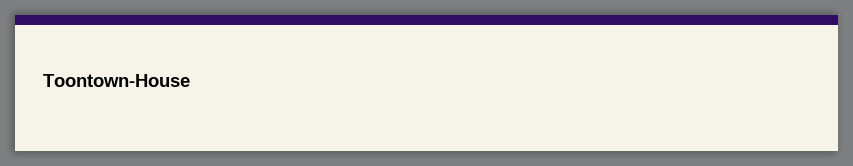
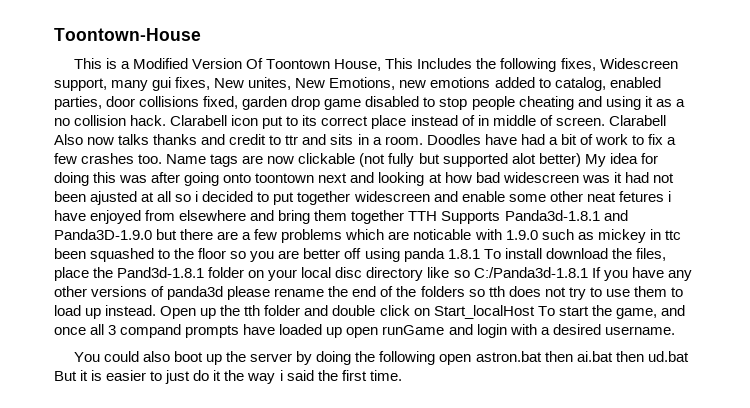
+ This is a Modified Version Of Toontown House, This Includes the following fixes, Widescreen support, many gui fixes, New unites, New Emotions, new emotions added to catalog, enabled parties, door collisions fixed, garden drop game disabled to stop people cheating and using it as a no collision hack. Clarabell icon put to its correct place instead of in middle of screen. Clarabell Also now talks thanks and credit to ttr and sits in a room. Doodles have had a bit of work to fix a few crashes too. Name tags are now clickable (not fully but supported alot better) My idea for doing this was after going onto toontown next and looking at how bad widescreen was it had not been ajusted at all so i decided to put together widescreen and enable some other neat fetures i have enjoyed from elsewhere and bring them together TTH Supports Panda3d-1.8.1 and Panda3D-1.9.0 but there are a few problems which are noticable with 1.9.0 such as mickey in ttc been squashed to the floor so you are better off using panda 1.8.1 To install download the files, place the Pand3d-1.8.1 folder on your local disc directory like so C:/Panda3d-1.8.1 If you have any other versions of panda3d please rename the end of the folders so tth does not try to use them to load up instead. Open up the tth folder and double click on Start_localHost To start the game, and once all 3 compand prompts have loaded up open runGame and login with a desired username.
+ You could also boot up the server by doing the following open astron.bat then ai.bat then ud.bat But it is easier to just do it the way i said the first time.

